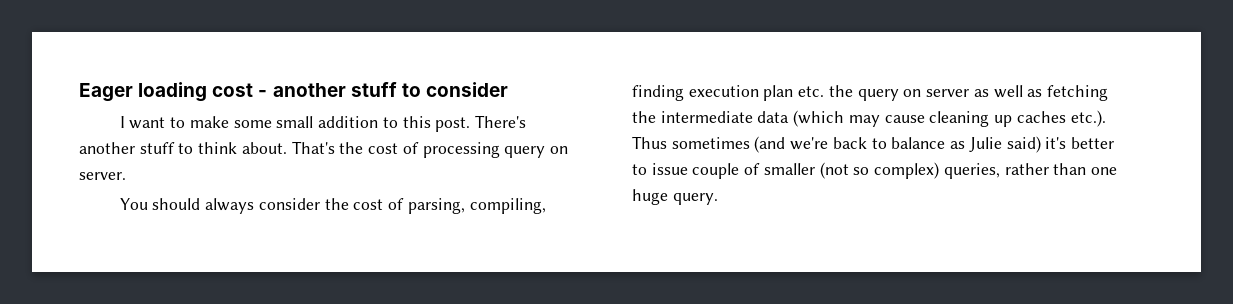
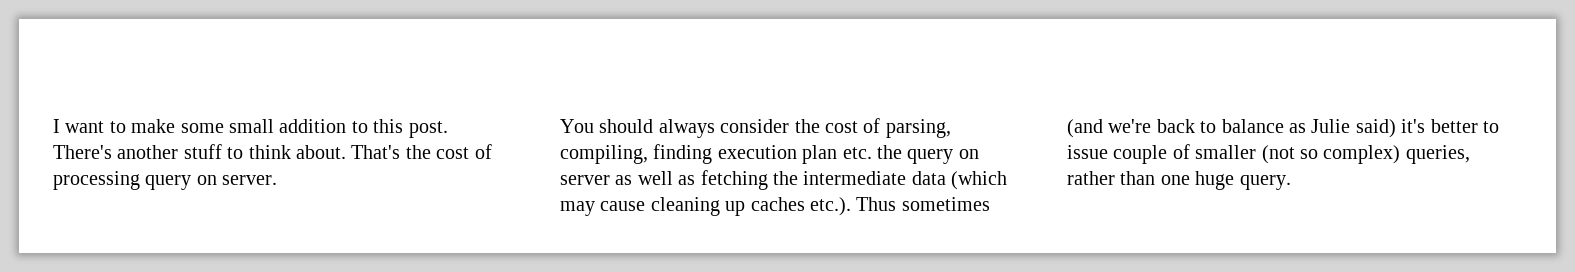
- Eager loading cost - another stuff to consider

